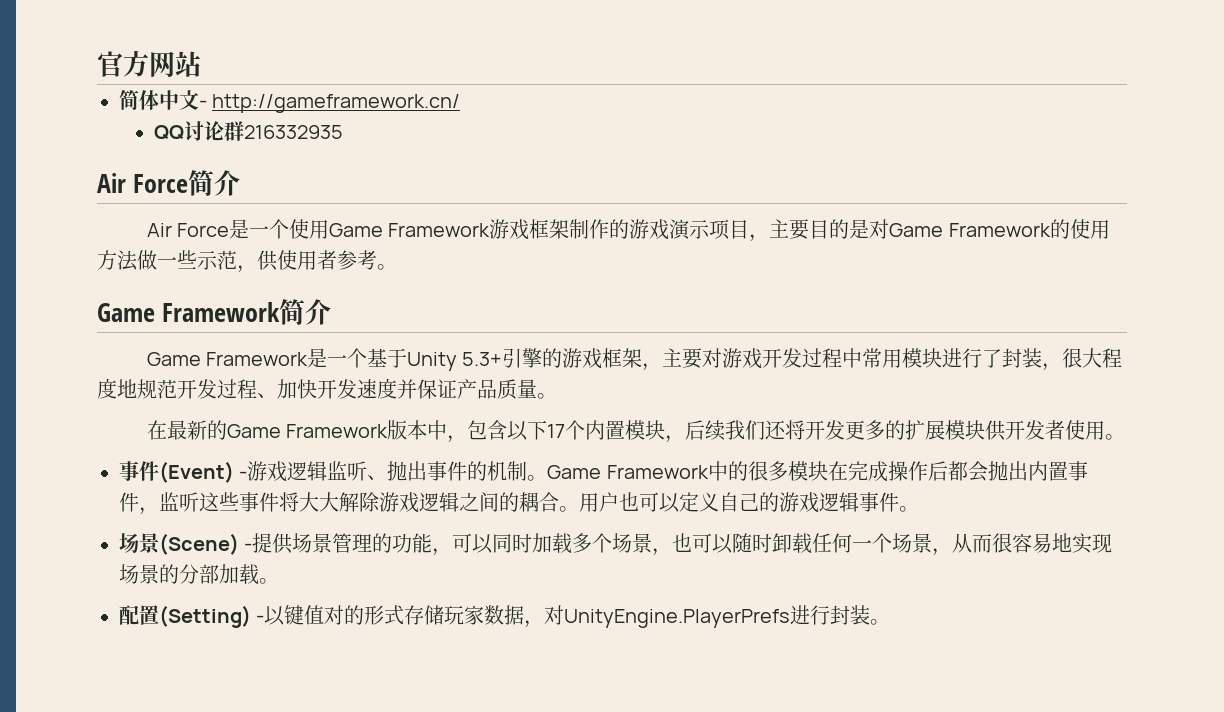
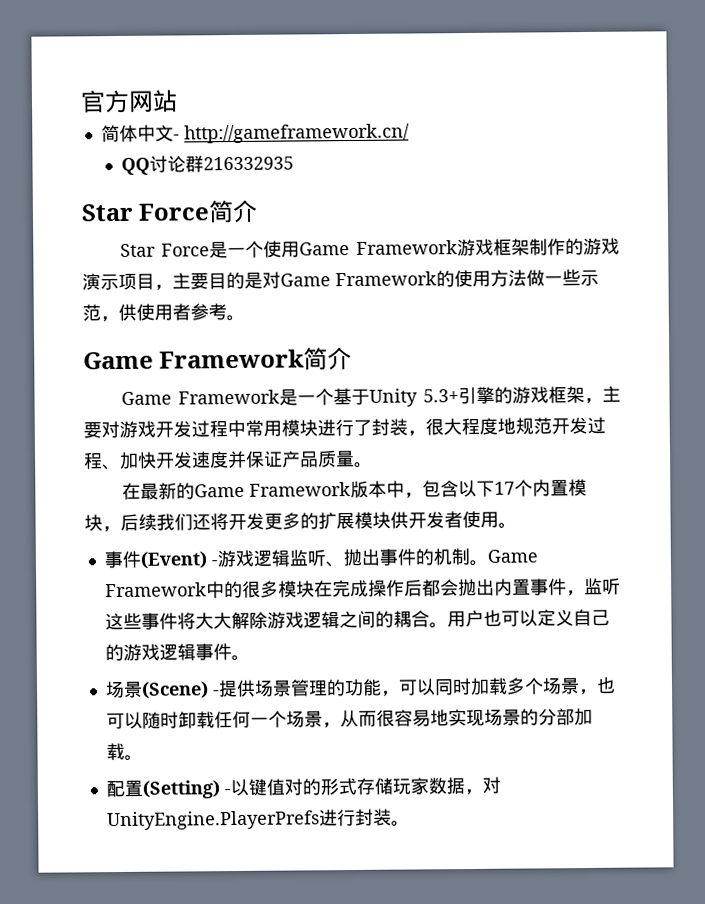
- Air Force简介
+ Star Force简介
- Air Force是一个使用Game Framework游戏框架制作的游戏演示项目，主要目的是对Game Framework的使用方法做一些示范，供使用者参考。
+ Star Force是一个使用Game Framework游戏框架制作的游戏演示项目，主要目的是对Game Framework的使用方法做一些示范，供使用者参考。

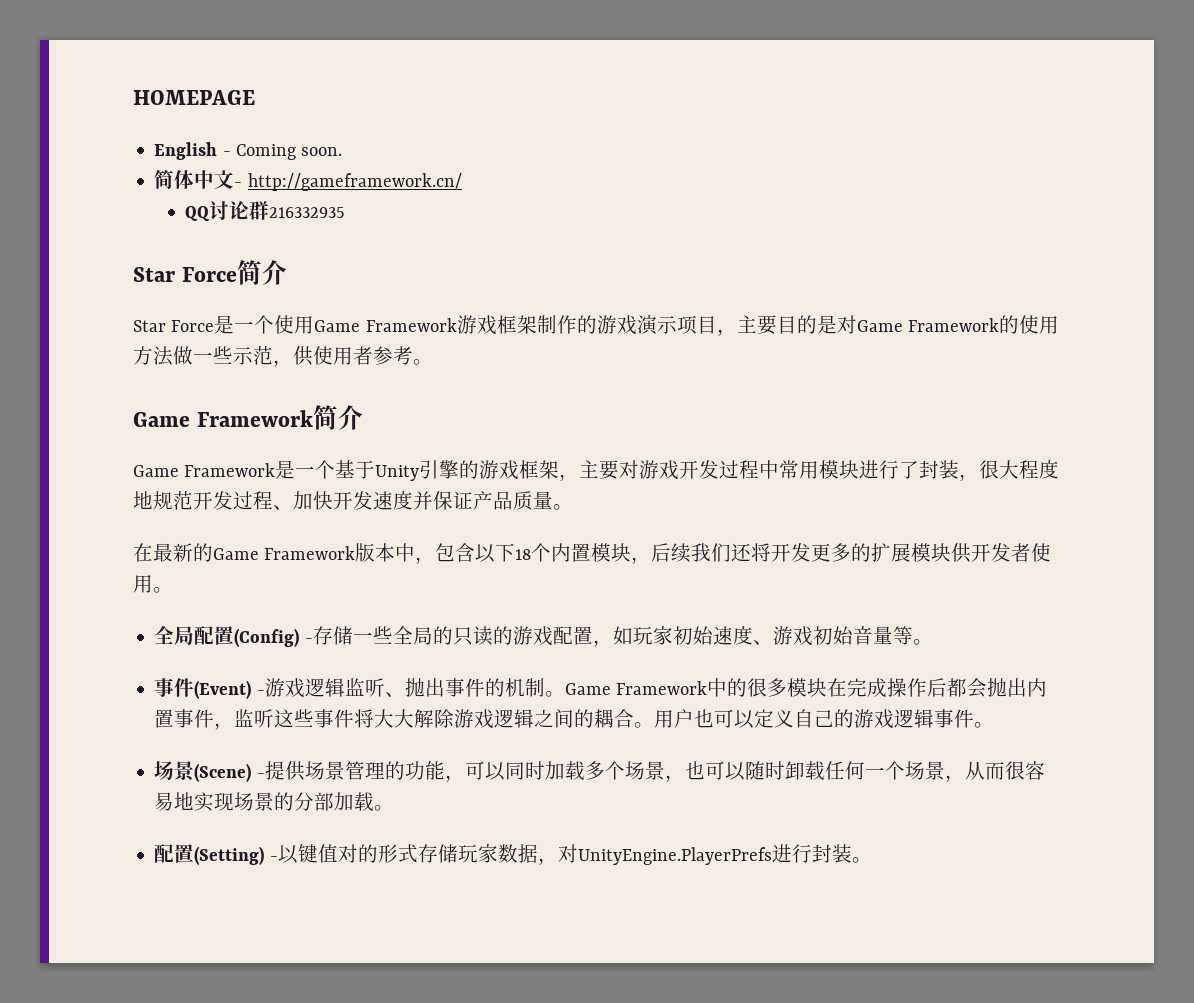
- 官方网站
+ HOMEPAGE
+ English - Coming soon.
- Game Framework是一个基于Unity 5.3+引擎的游戏框架，主要对游戏开发过程中常用模块进行了封装，很大程度地规范开发过程、加快开发速度并保证产品质量。
+ Game Framework是一个基于Unity引擎的游戏框架，主要对游戏开发过程中常用模块进行了封装，很大程度地规范开发过程、加快开发速度并保证产品质量。
- 在最新的Game Framework版本中，包含以下17个内置模块，后续我们还将开发更多的扩展模块供开发者使用。
+ 在最新的Game Framework版本中，包含以下18个内置模块，后续我们还将开发更多的扩展模块供开发者使用。
+ 全局配置(Config) -存储一些全局的只读的游戏配置，如玩家初始速度、游戏初始音量等。

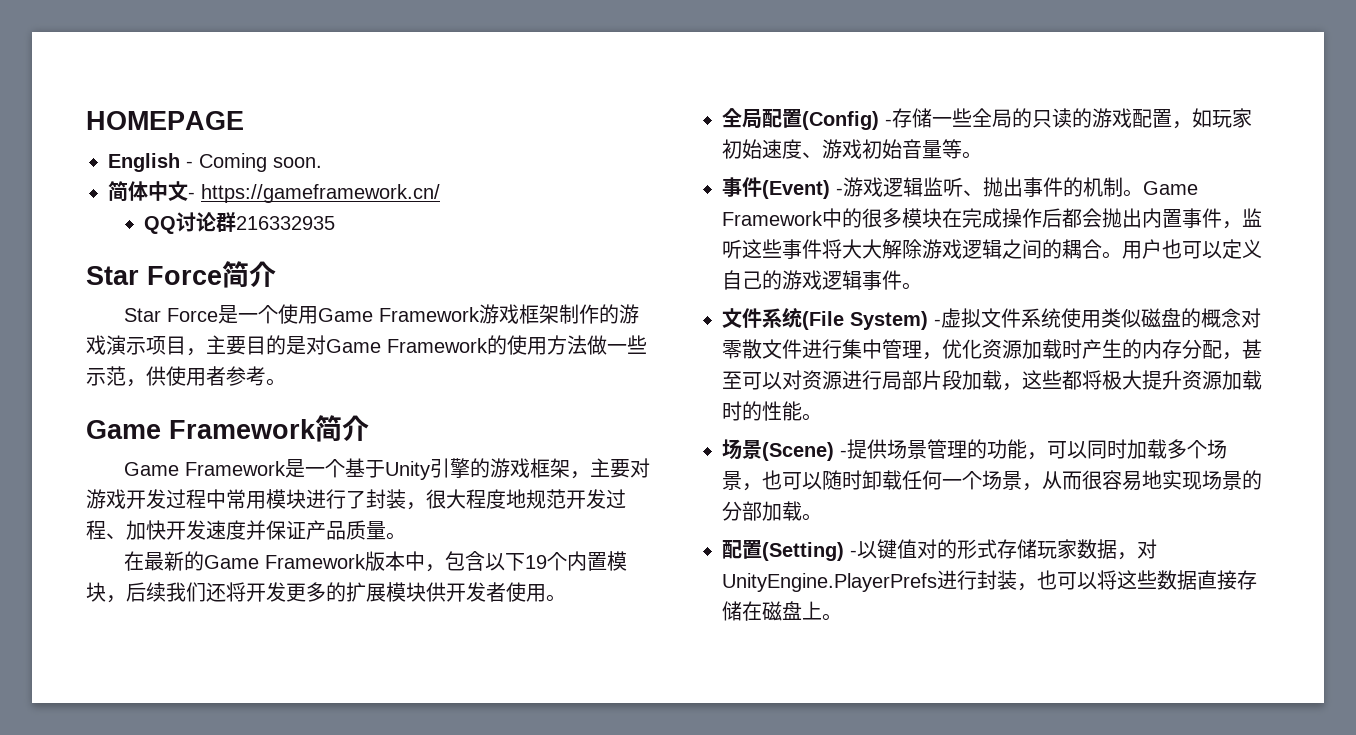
- 简体中文- http://gameframework.cn/
+ 简体中文- https://gameframework.cn/
- 在最新的Game Framework版本中，包含以下18个内置模块，后续我们还将开发更多的扩展模块供开发者使用。
+ 在最新的Game Framework版本中，包含以下19个内置模块，后续我们还将开发更多的扩展模块供开发者使用。
+ 文件系统(File System) -虚拟文件系统使用类似磁盘的概念对零散文件进行集中管理，优化资源加载时产生的内存分配，甚至可以对资源进行局部片段加载，这些都将极大提升资源加载时的性能。
- 配置(Setting) -以键值对的形式存储玩家数据，对UnityEngine.PlayerPrefs进行封装。
+ 配置(Setting) -以键值对的形式存储玩家数据，对UnityEngine.PlayerPrefs进行封装，也可以将这些数据直接存储在磁盘上。

